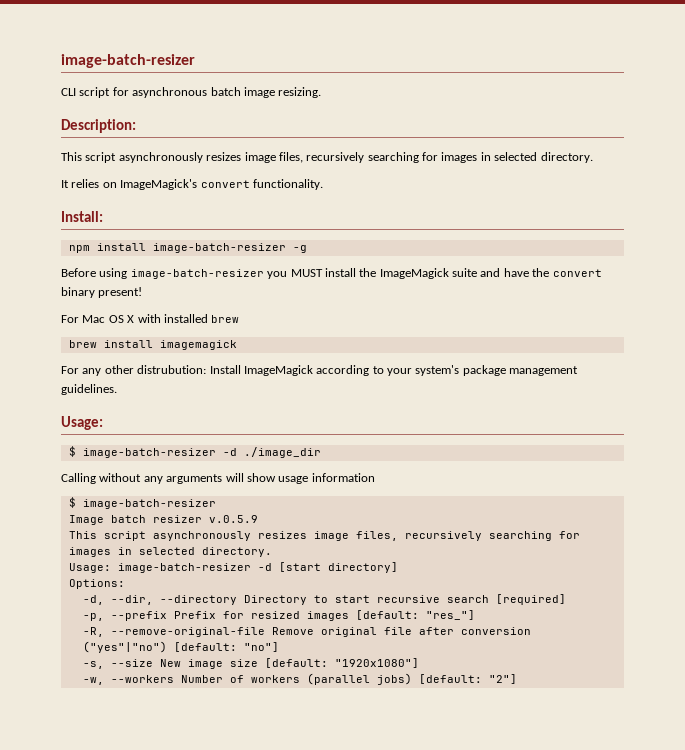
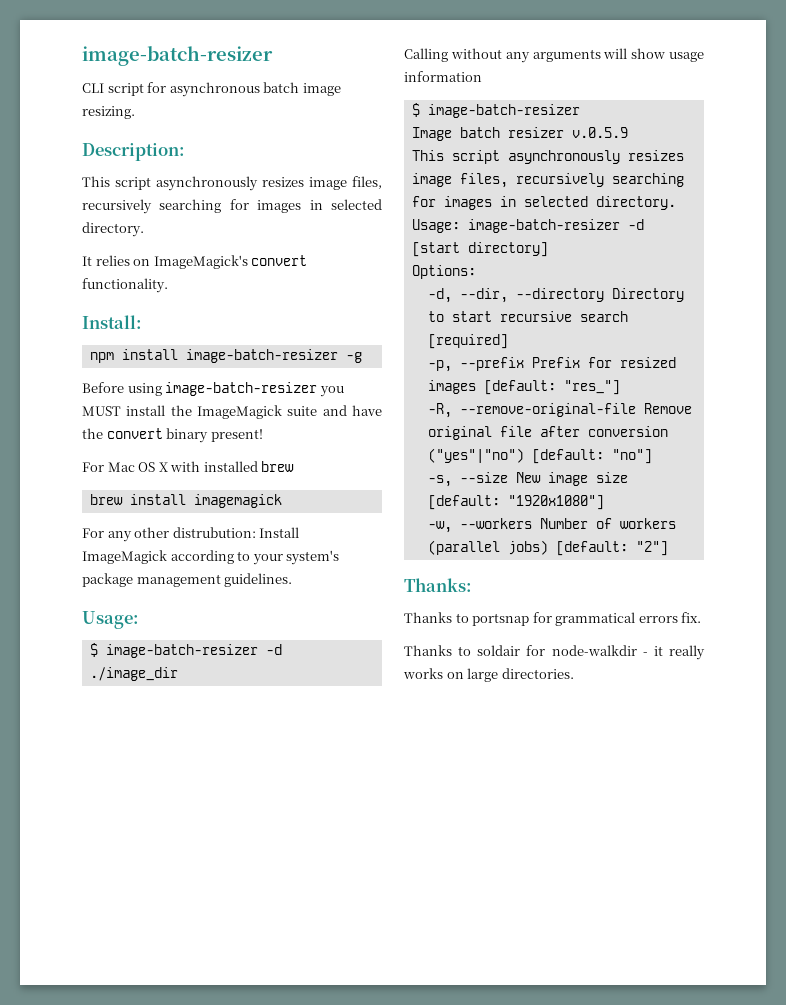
+ Thanks:
+ Thanks to portsnap for grammatical errors fix.
+ Thanks to soldair for node-walkdir - it really works on large directories.

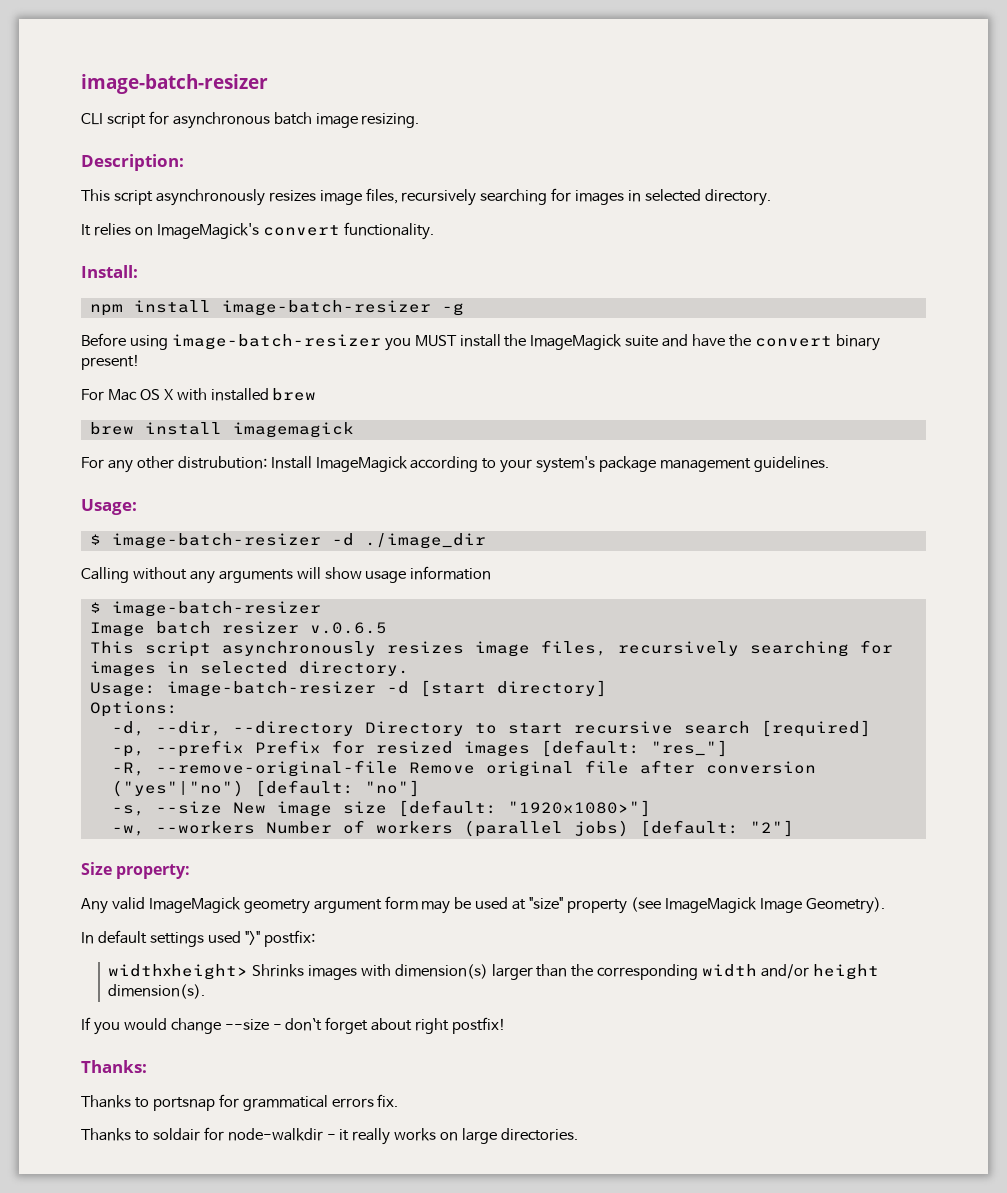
- Image batch resizer v.0.5.9
+ Image batch resizer v.0.6.5
- -s, --size New image size [default: "1920x1080"]
+ -s, --size New image size [default: "1920x1080>"]
+ Size property:
+ Any valid ImageMagick geometry argument form may be used at "size" property (see ImageMagick Image Geometry).
+ In default settings used ">" postfix:
+ widthxheight> Shrinks images with dimension(s) larger than the corresponding width and/or height dimension(s).
+ If you would change --size - don`t forget about right postfix!

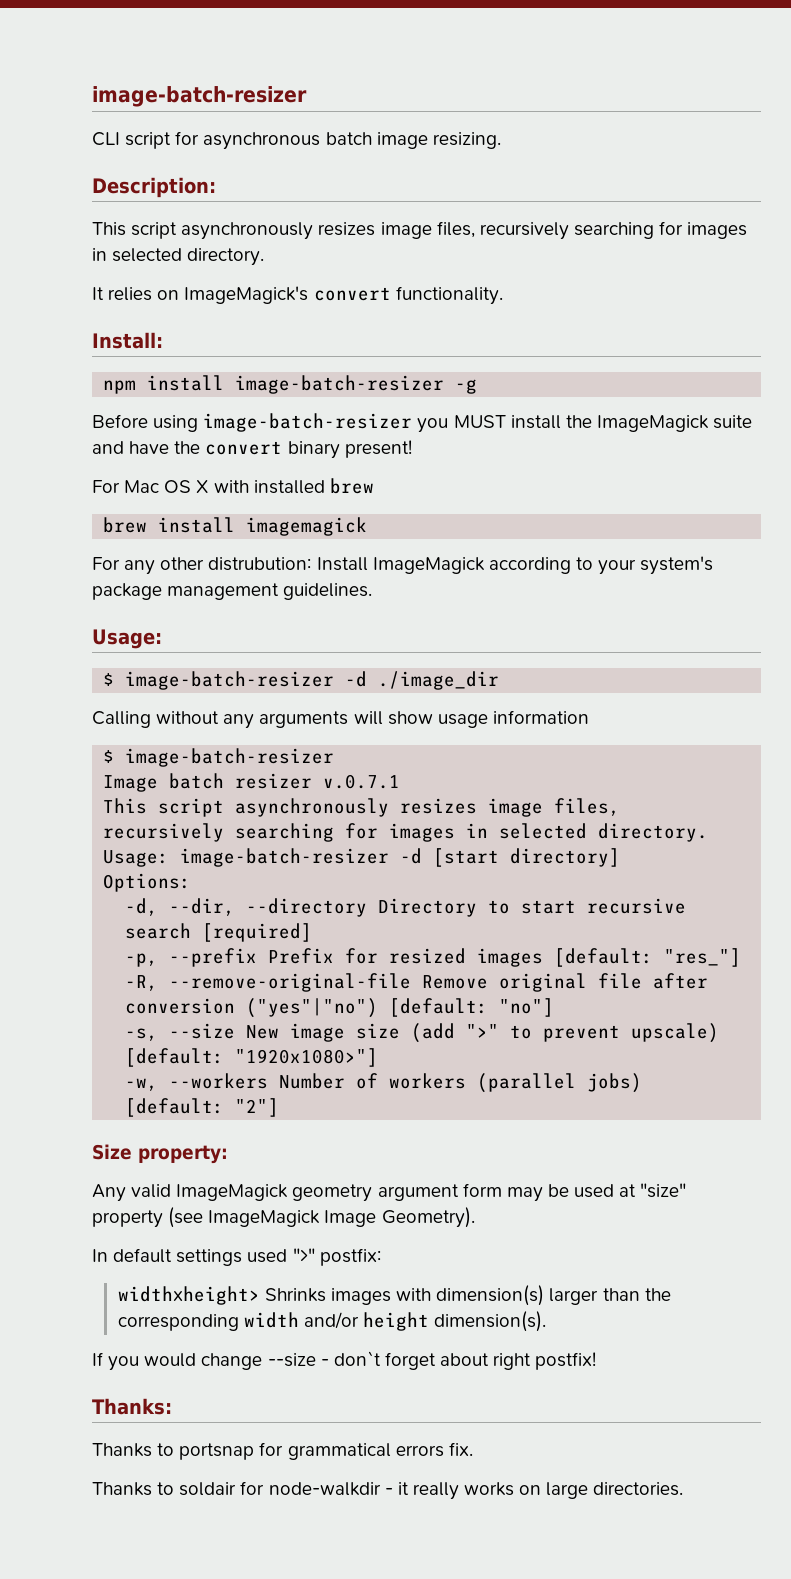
- Image batch resizer v.0.6.5
+ Image batch resizer v.0.7.1
- -s, --size New image size [default: "1920x1080>"]
+ -s, --size New image size (add ">" to prevent upscale) [default: "1920x1080>"]

